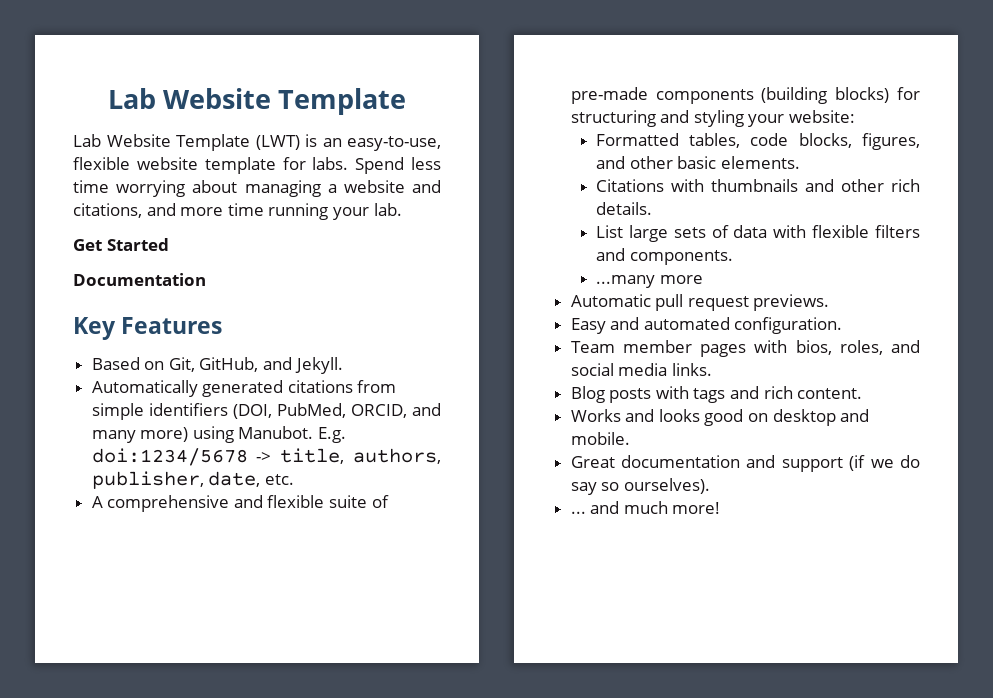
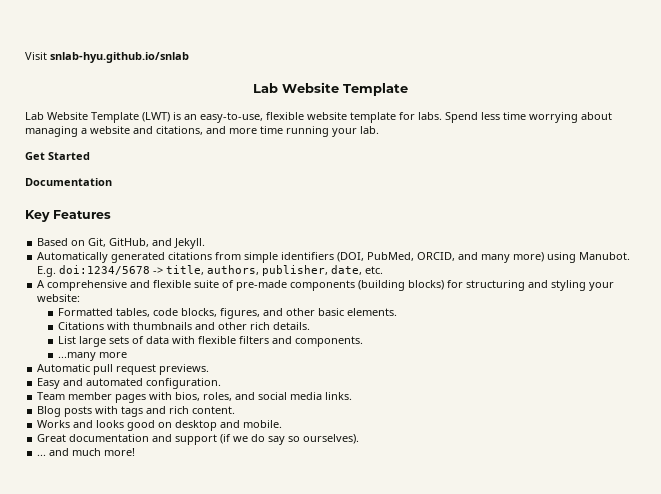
+ Visit snlab-hyu.github.io/snlab

